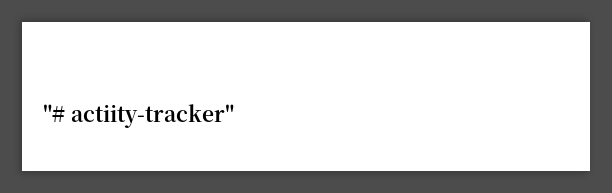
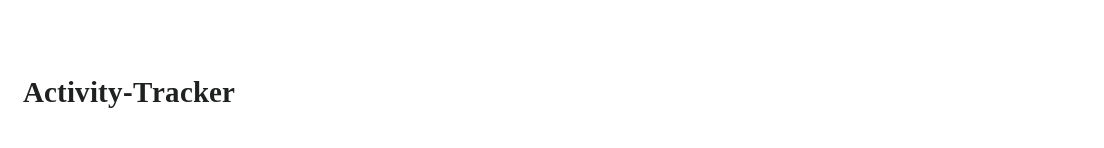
- "# actiity-tracker"
+ Activity-Tracker

